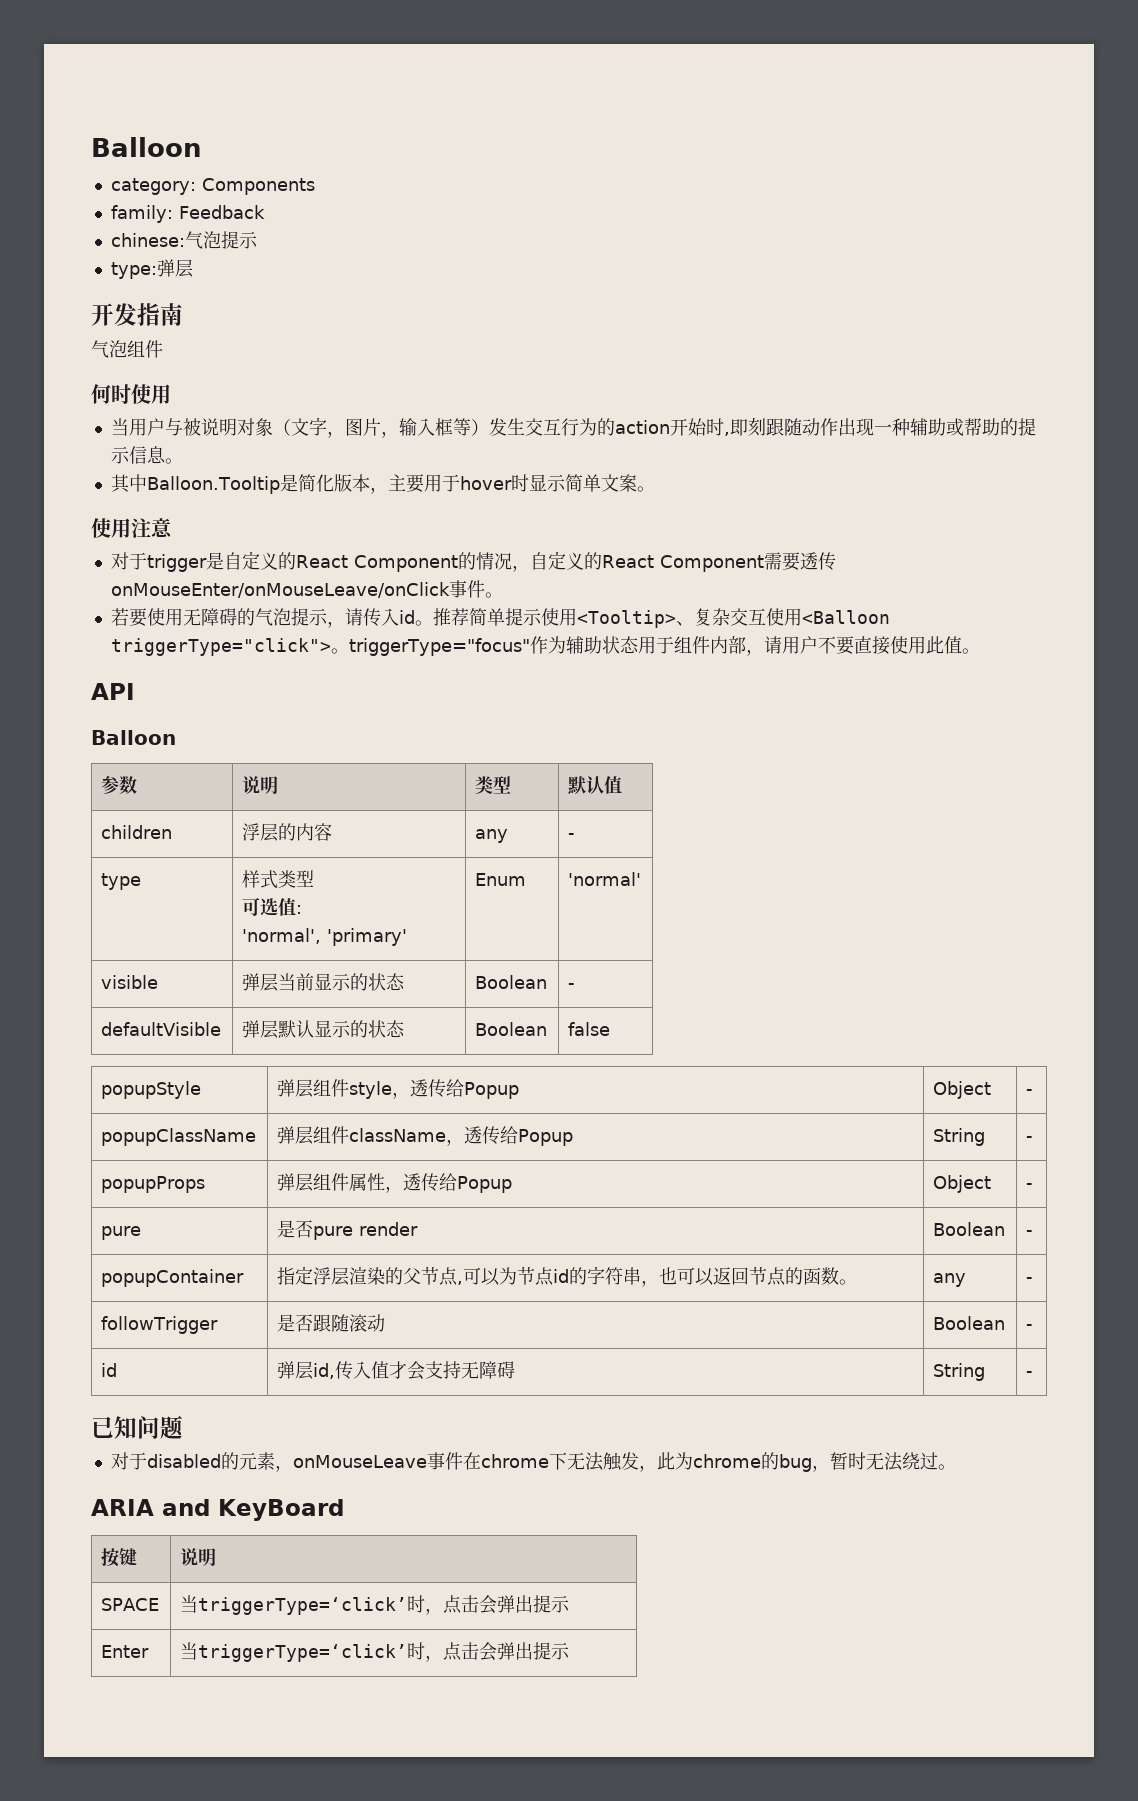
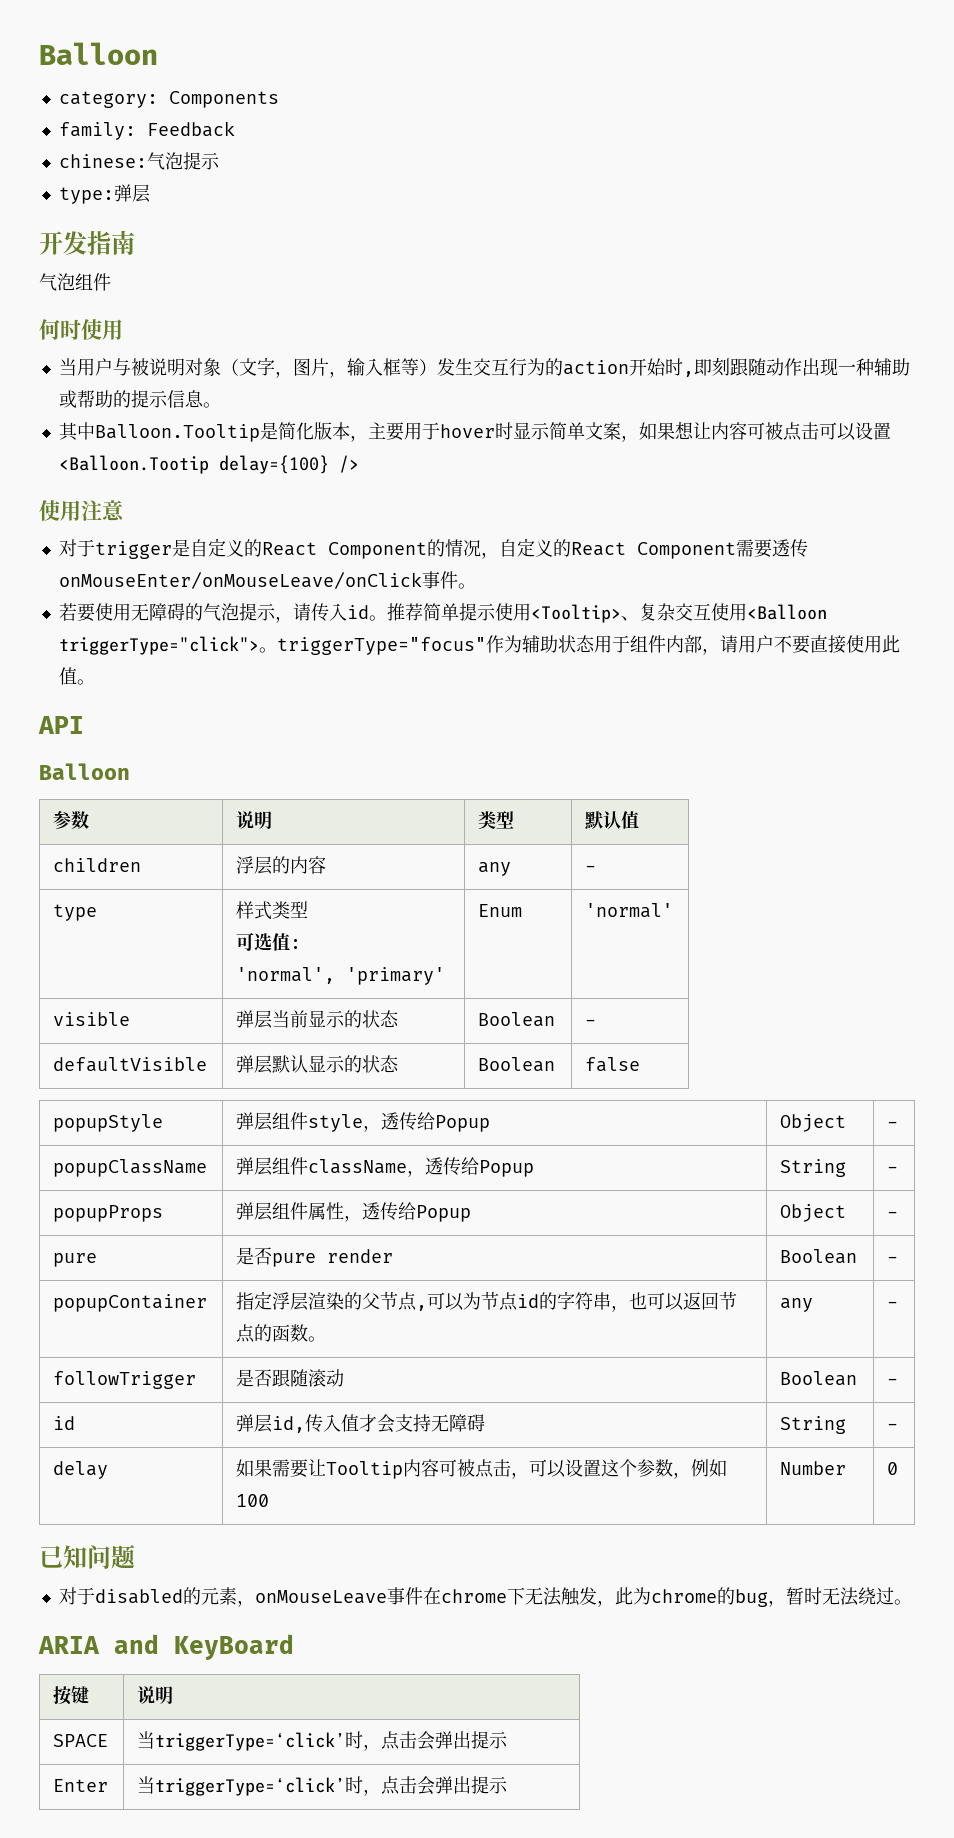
- 其中Balloon.Tooltip是简化版本，主要用于hover时显示简单文案。
+ 其中Balloon.Tooltip是简化版本，主要用于hover时显示简单文案，如果想让内容可被点击可以设置<Balloon.Tootip delay={100} />
+ delay | 如果需要让Tooltip内容可被点击，可以设置这个参数，例如100 | Number | 0

